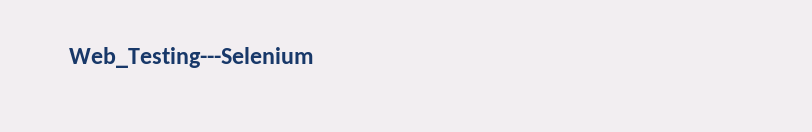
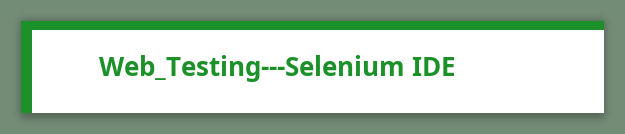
- Web_Testing---Selenium
+ Web_Testing---Selenium IDE

